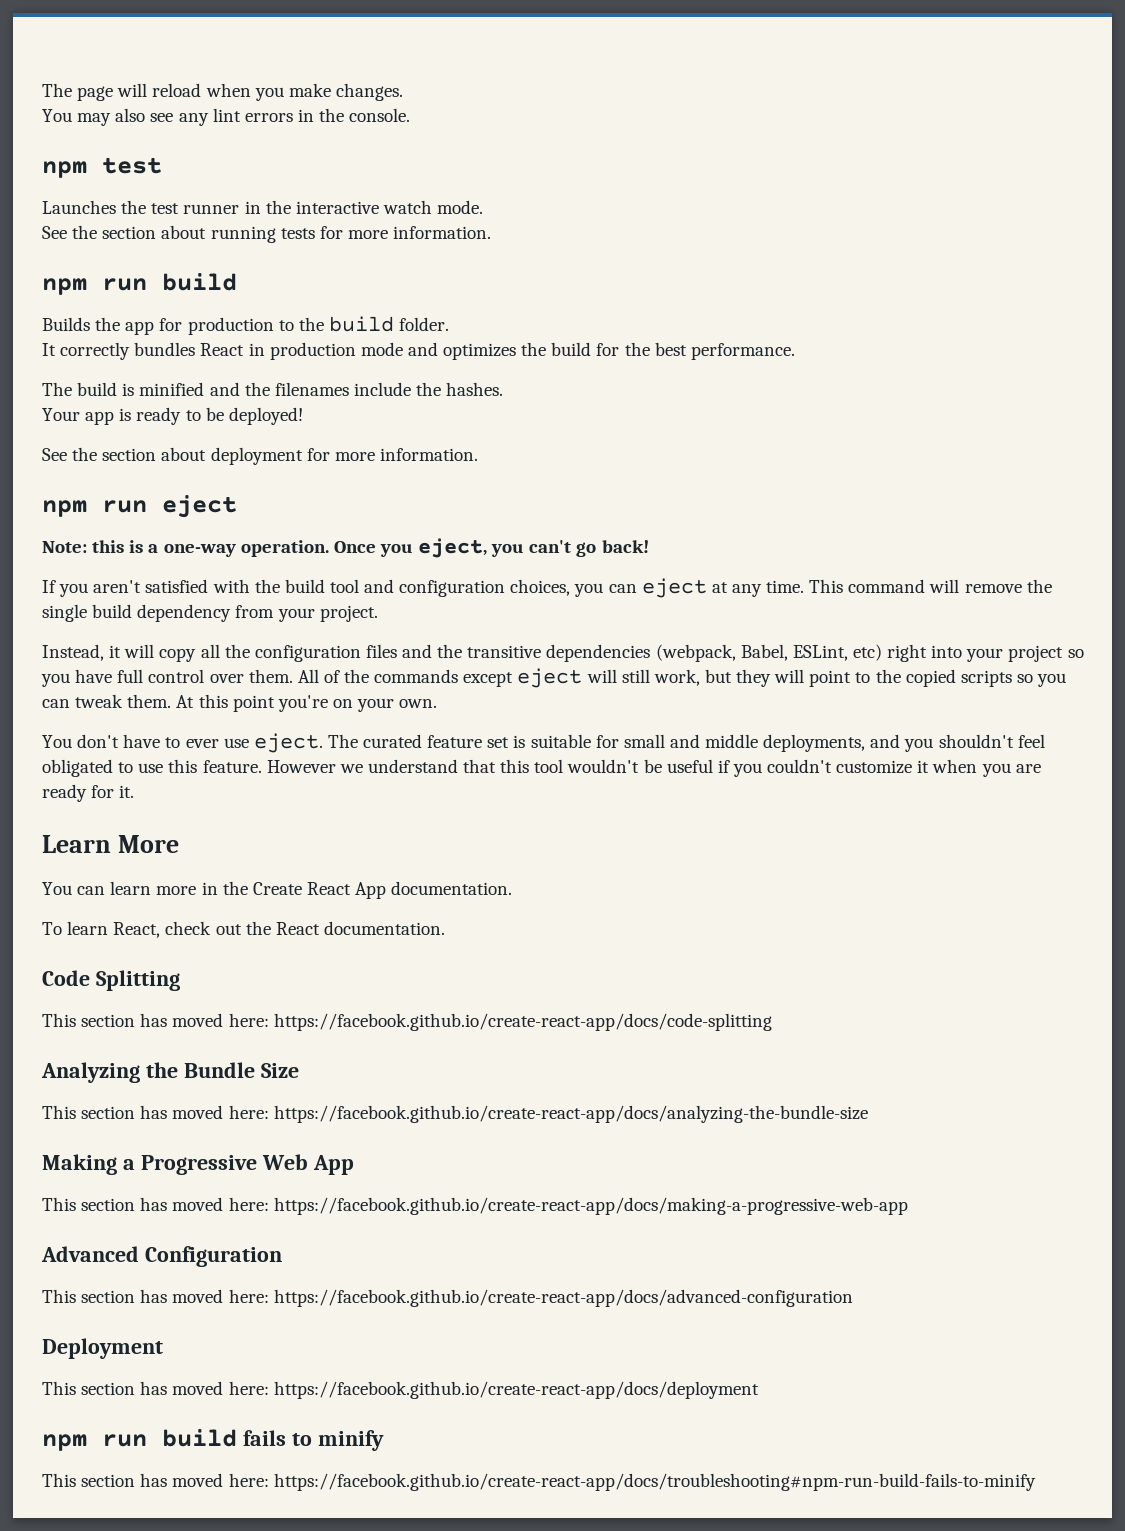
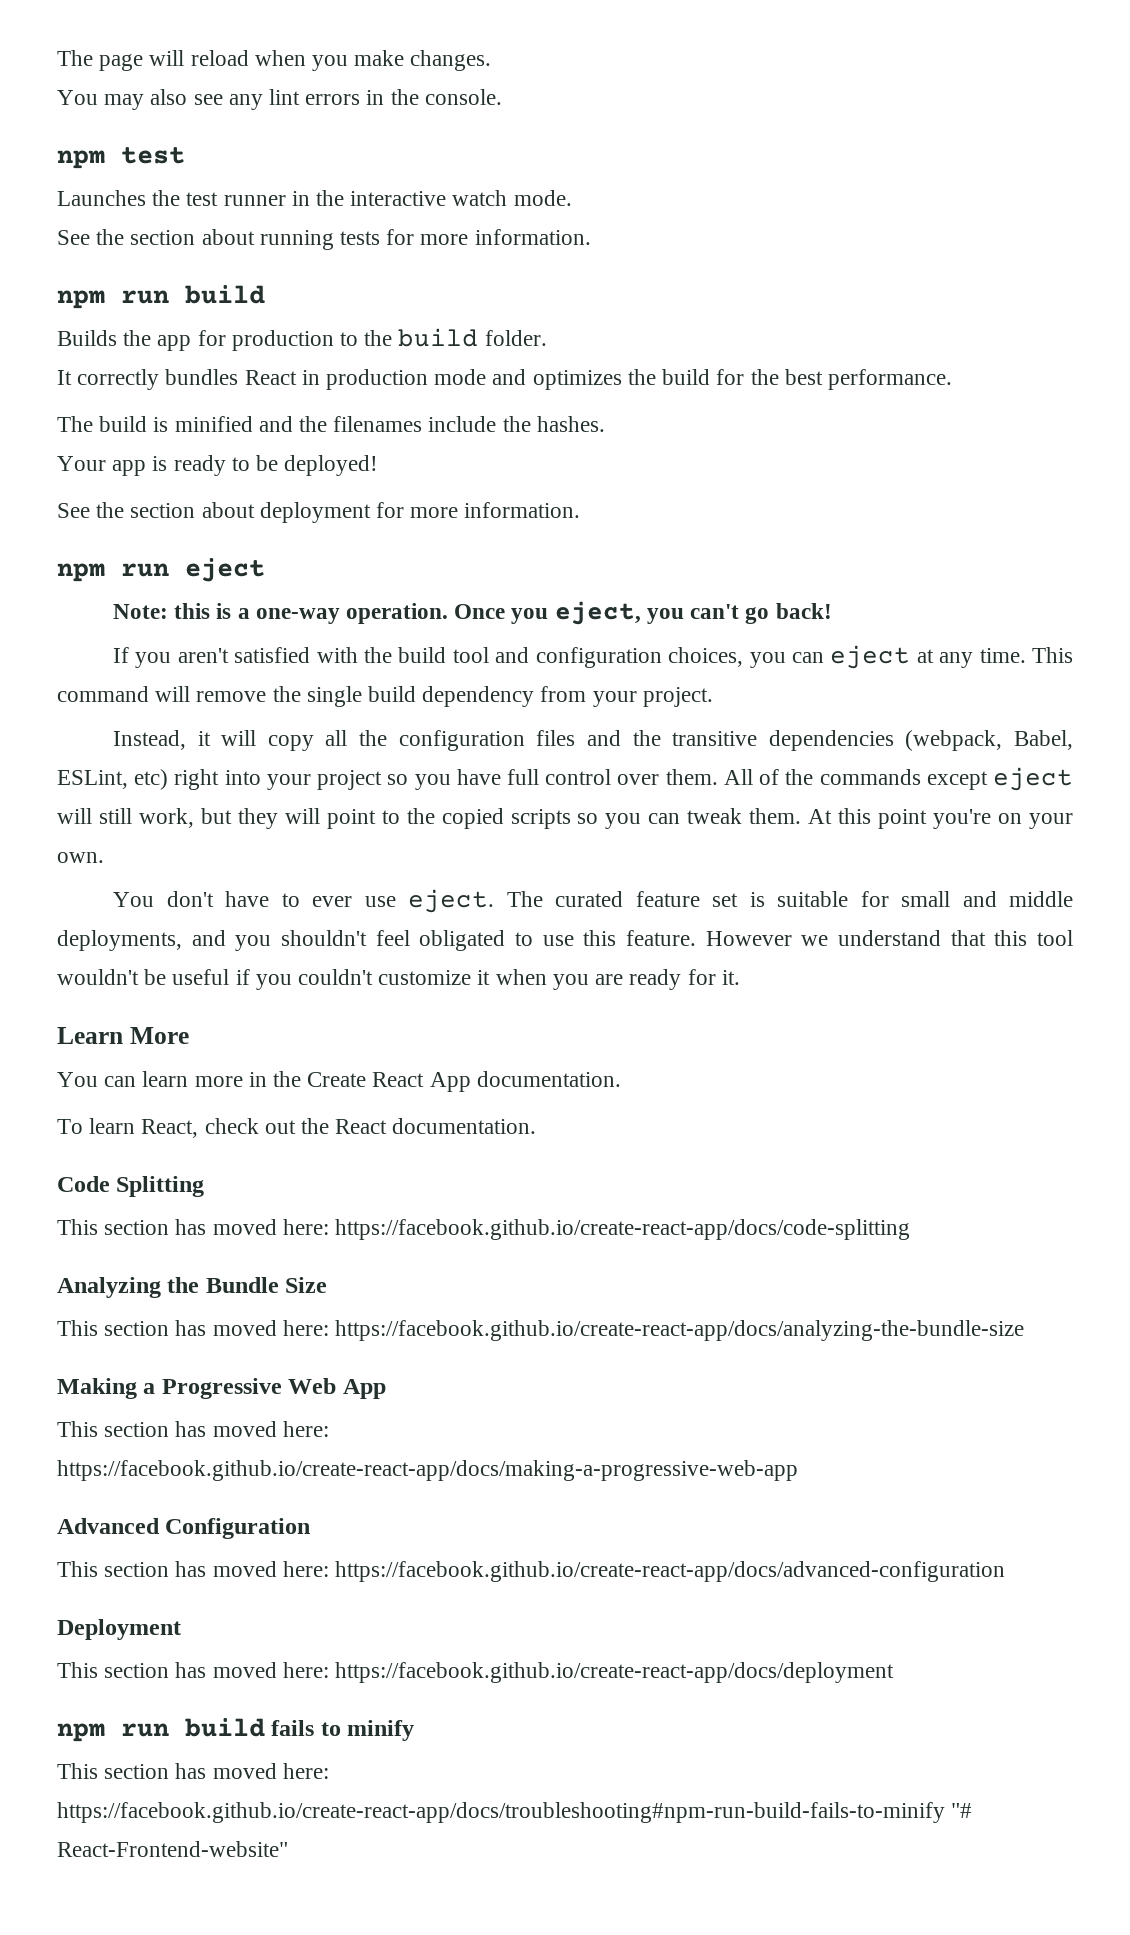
- This section has moved here: https://facebook.github.io/create-react-app/docs/troubleshooting#npm-run-build-fails-to-minify
+ This section has moved here: https://facebook.github.io/create-react-app/docs/troubleshooting#npm-run-build-fails-to-minify "# React-Frontend-website"

